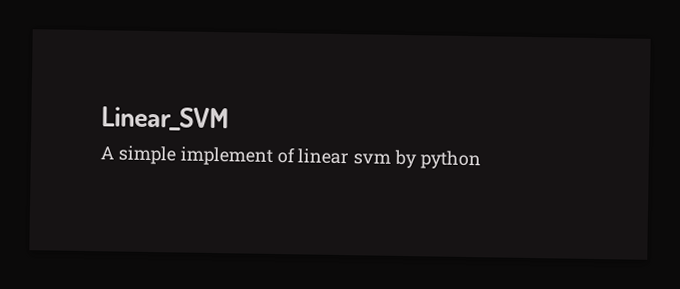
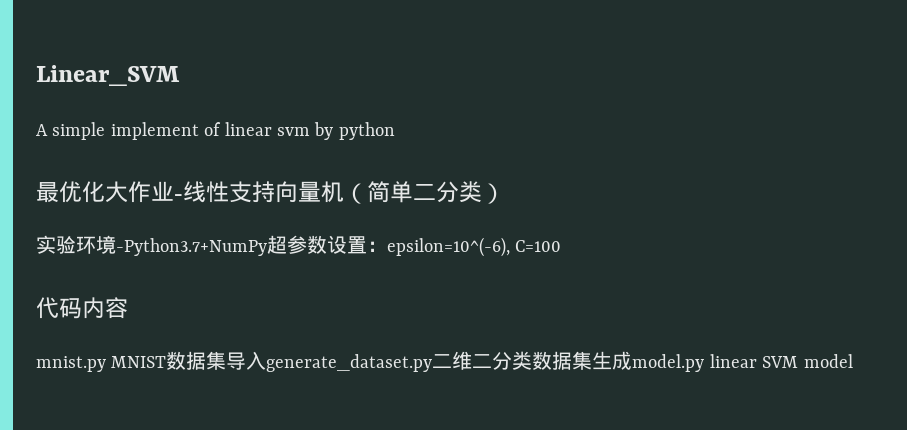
+ 最优化大作业-线性支持向量机（简单二分类）
+ 实验环境-Python3.7+NumPy超参数设置：epsilon=10^(-6), C=100
+ 代码内容
+ mnist.py MNIST数据集导入generate_dataset.py二维二分类数据集生成model.py linear SVM model

